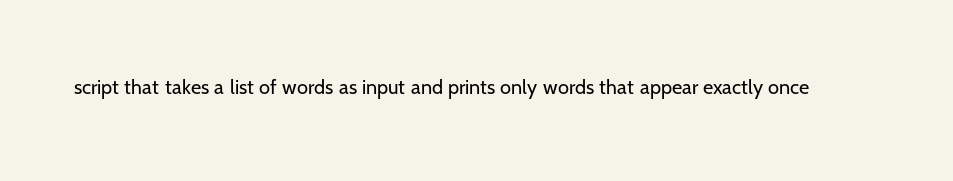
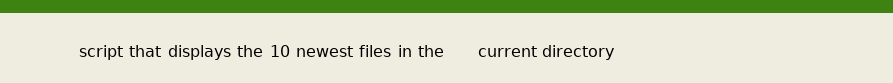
- script that takes a list of words as input and prints only words that appear exactly once
+ script that displays the 10 newest files in the current directory

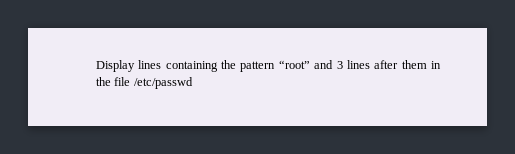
- script that displays the 10 newest files in the current directory
+ Display lines containing the pattern “root” and 3 lines after them in the file /etc/passwd

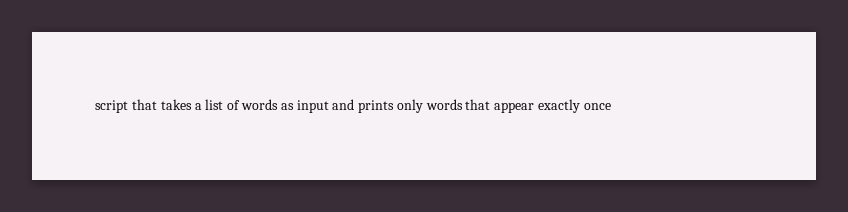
- Display lines containing the pattern “root” and 3 lines after them in the file /etc/passwd
+ script that takes a list of words as input and prints only words that appear exactly once

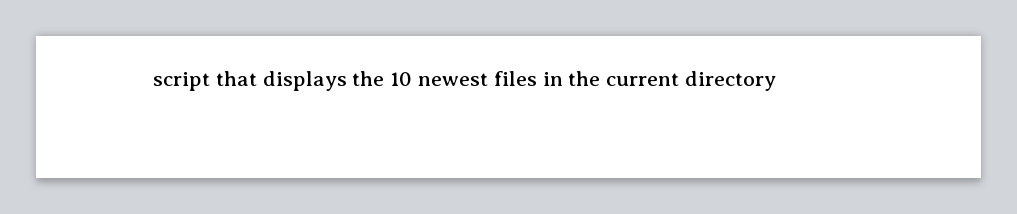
- script that takes a list of words as input and prints only words that appear exactly once
+ script that displays the 10 newest files in the current directory

